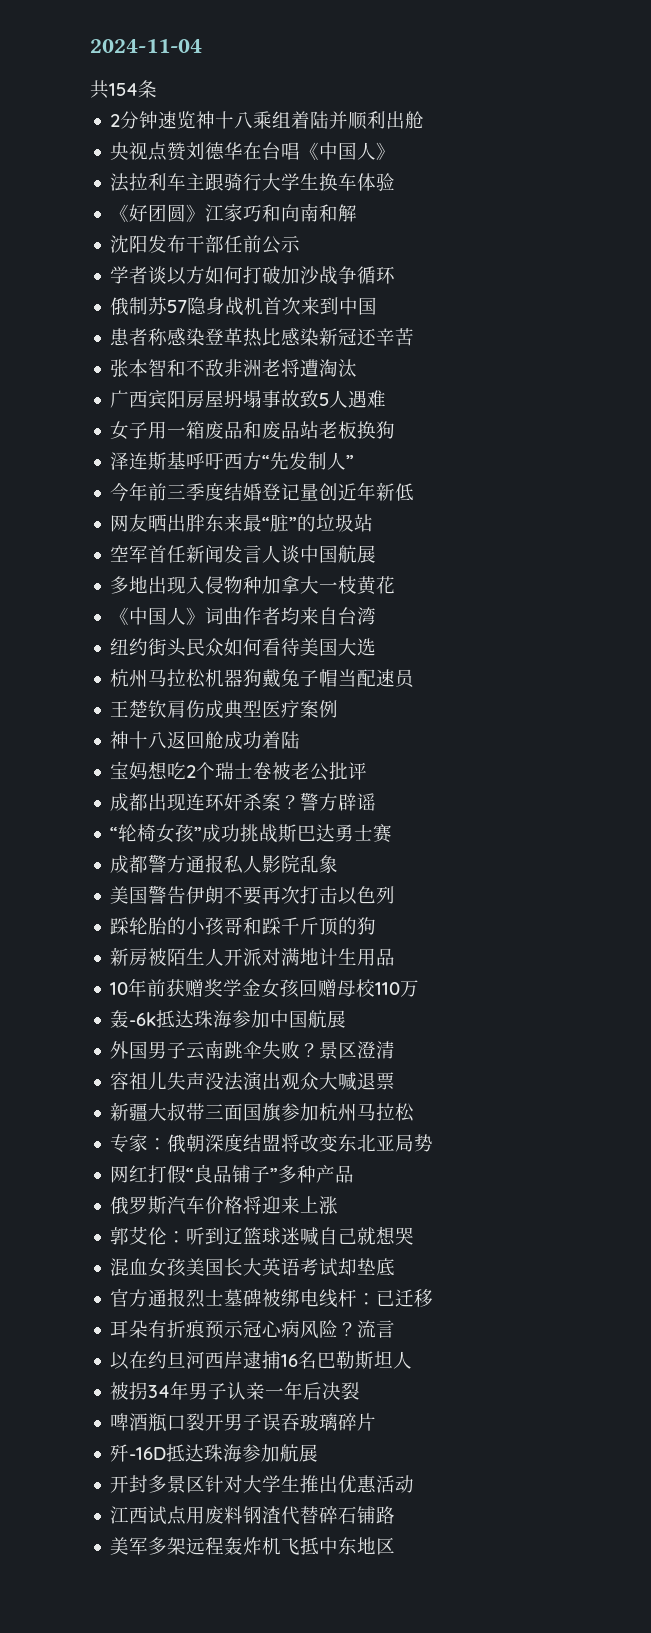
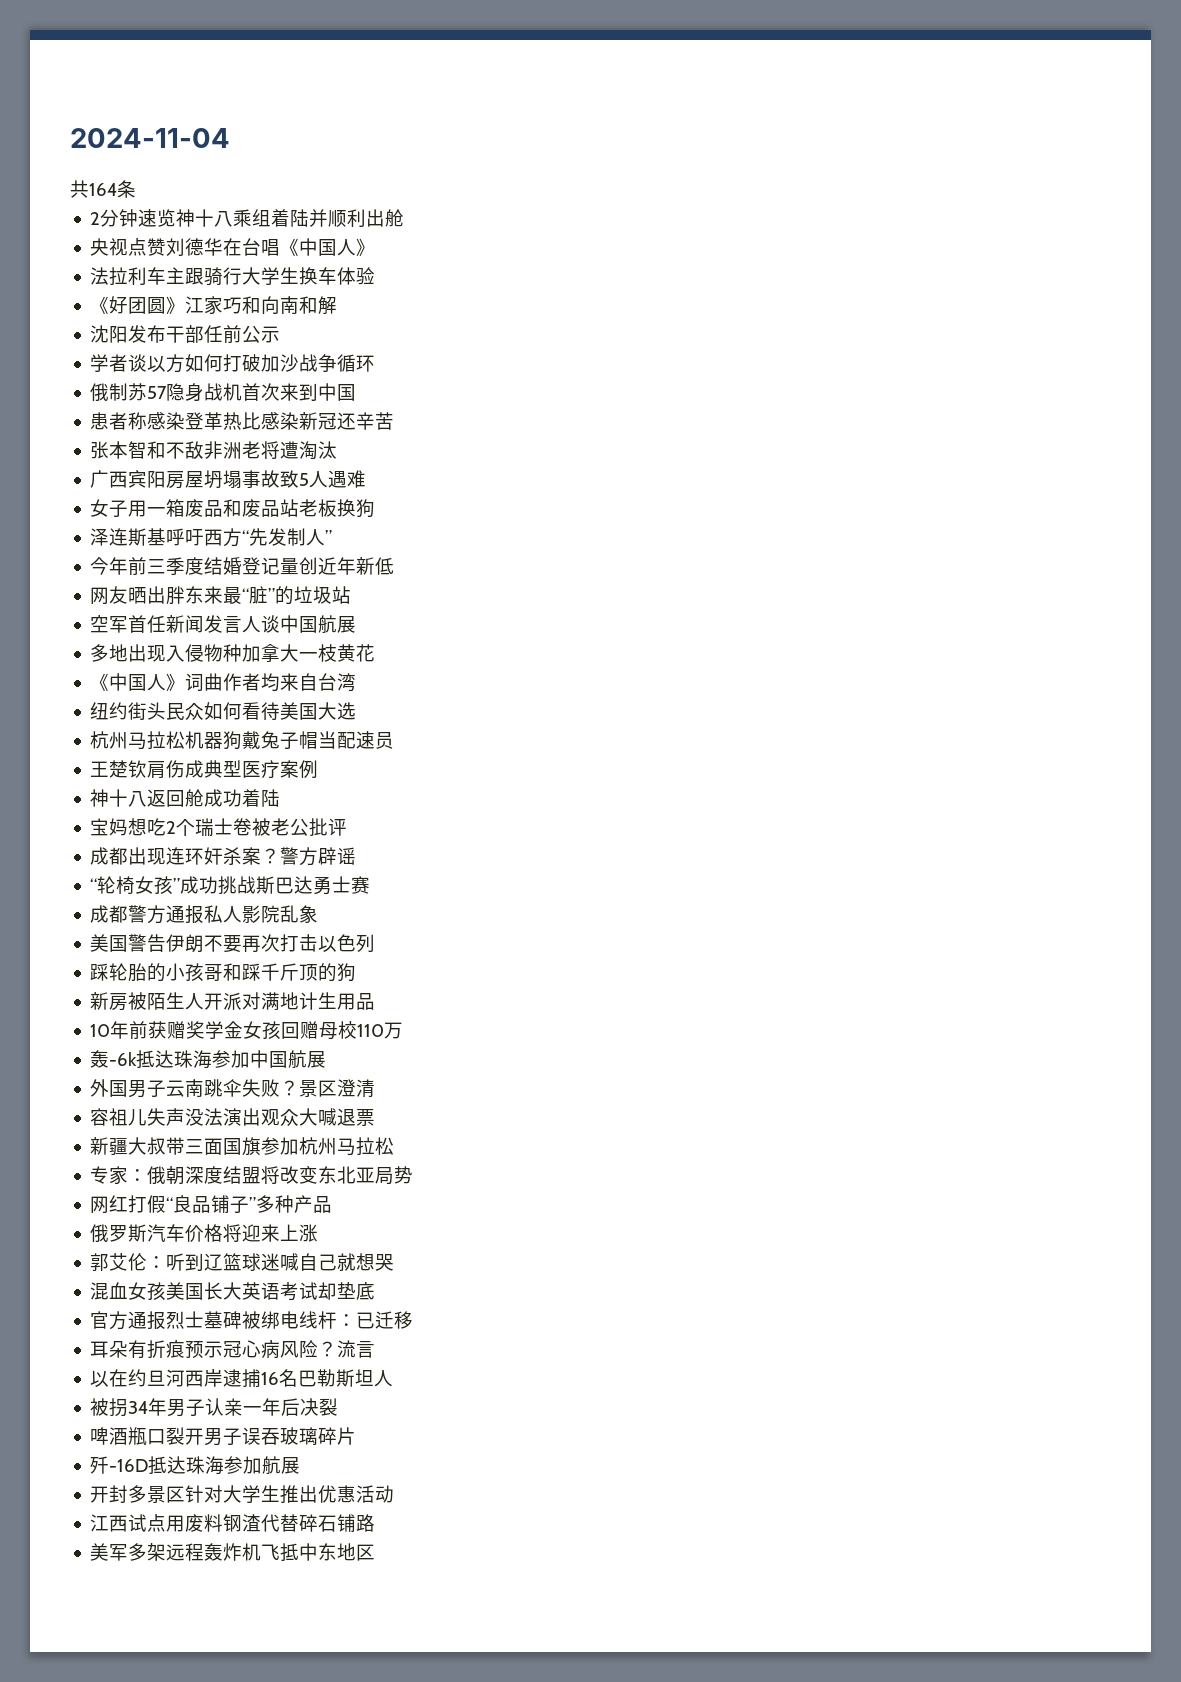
- 共154条
+ 共164条

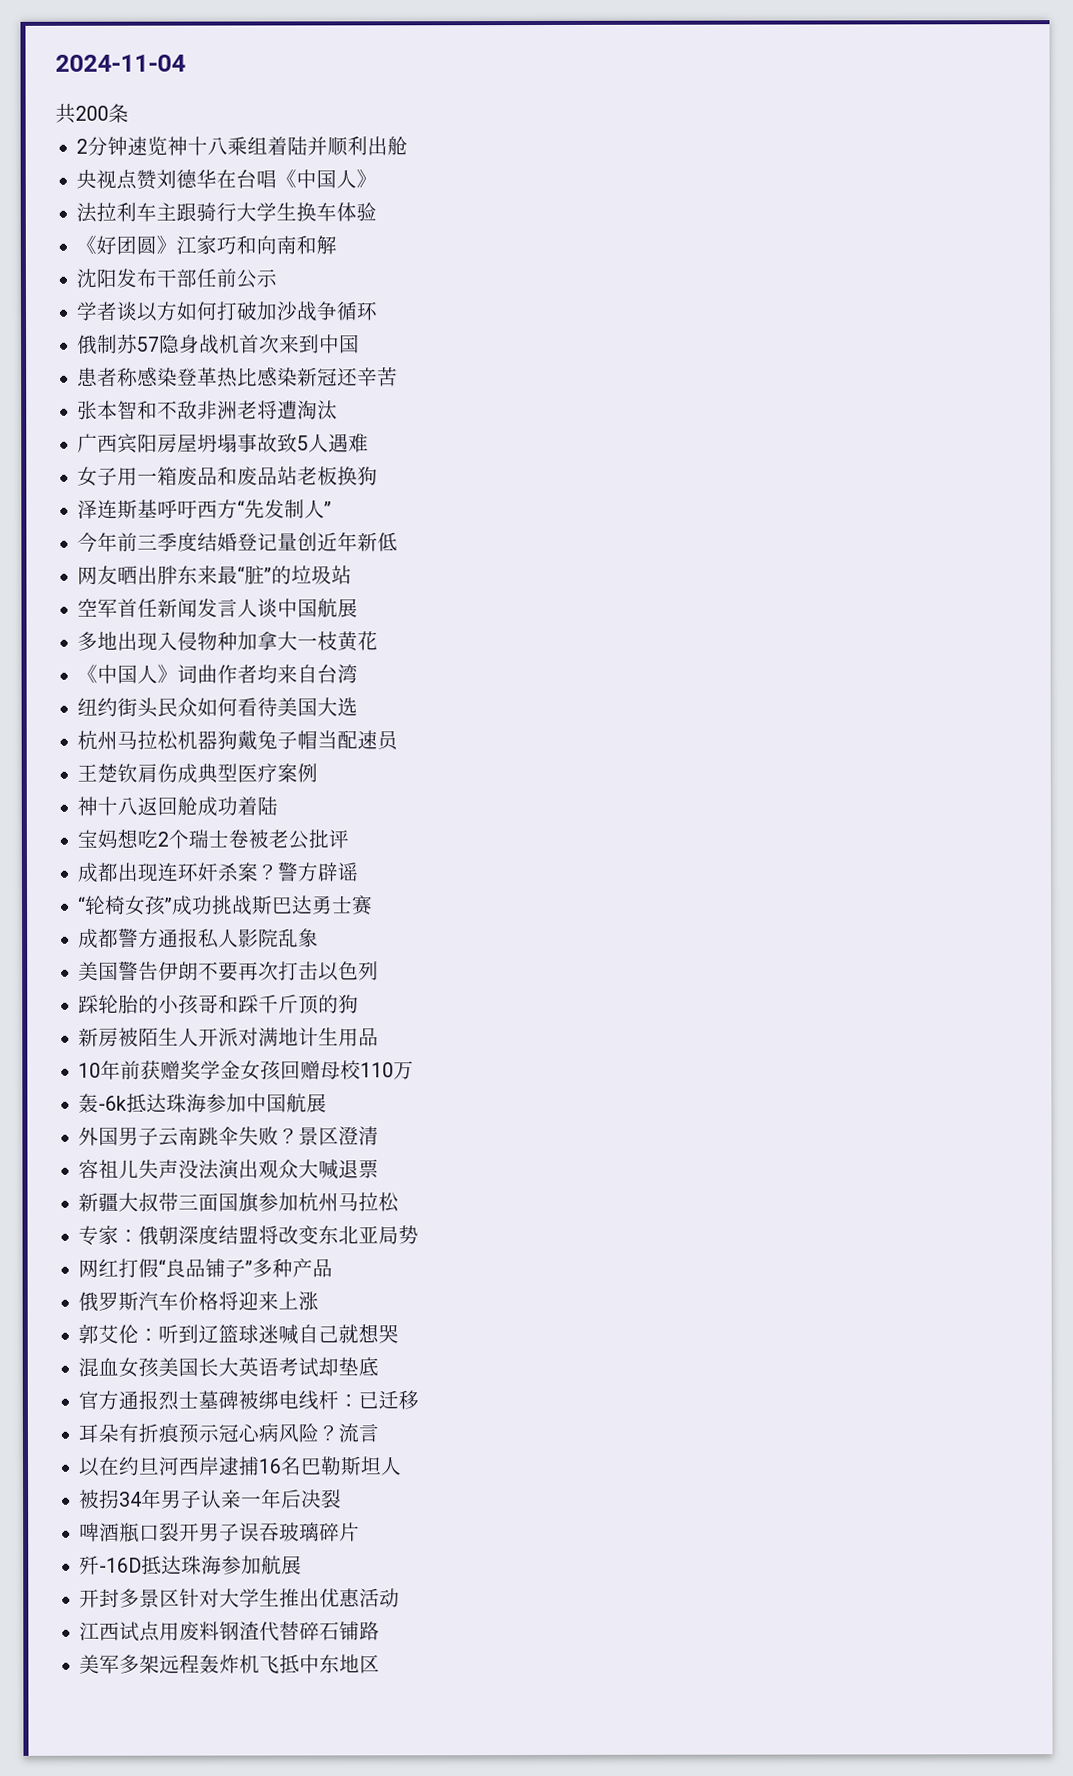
- 共164条
+ 共200条

